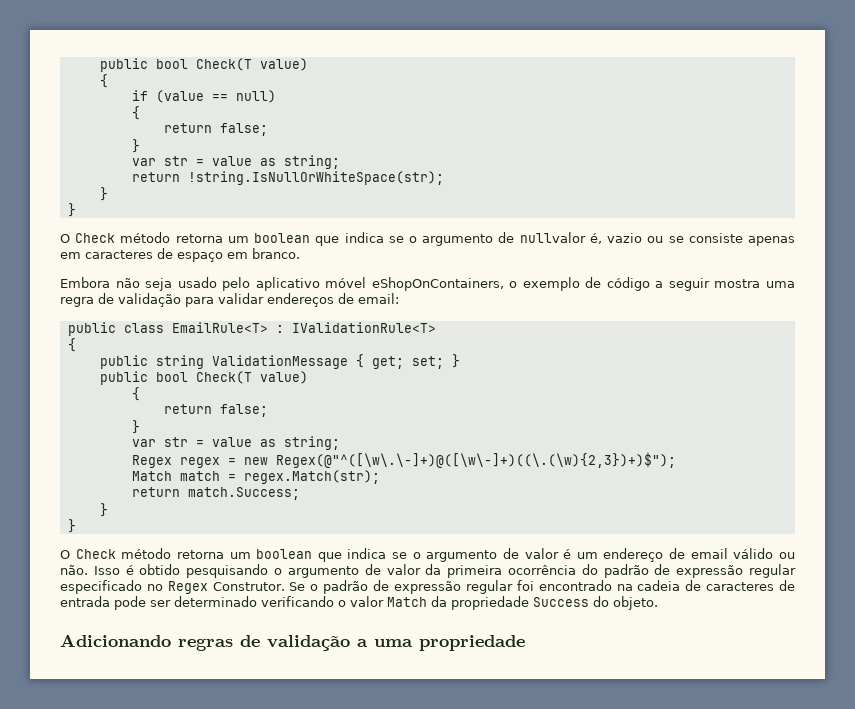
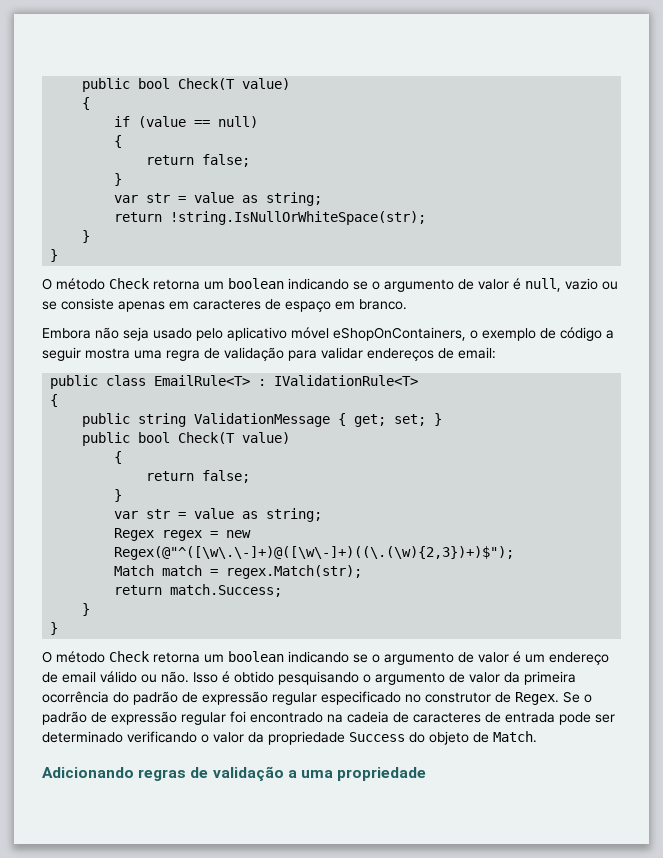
- O Check método retorna um boolean que indica se o argumento de nullvalor é, vazio ou se consiste apenas em caracteres de espaço em branco.
+ O método Check retorna um boolean indicando se o argumento de valor é null, vazio ou se consiste apenas em caracteres de espaço em branco.
- O Check método retorna um boolean que indica se o argumento de valor é um endereço de email válido ou não.
+ O método Check retorna um boolean indicando se o argumento de valor é um endereço de email válido ou não.
- Isso é obtido pesquisando o argumento de valor da primeira ocorrência do padrão de expressão regular especificado no Regex Construtor.
+ Isso é obtido pesquisando o argumento de valor da primeira ocorrência do padrão de expressão regular especificado no construtor de Regex.
- Se o padrão de expressão regular foi encontrado na cadeia de caracteres de entrada pode ser determinado verificando o valor Match da propriedade Success do objeto.
+ Se o padrão de expressão regular foi encontrado na cadeia de caracteres de entrada pode ser determinado verificando o valor da propriedade Success do objeto de Match.

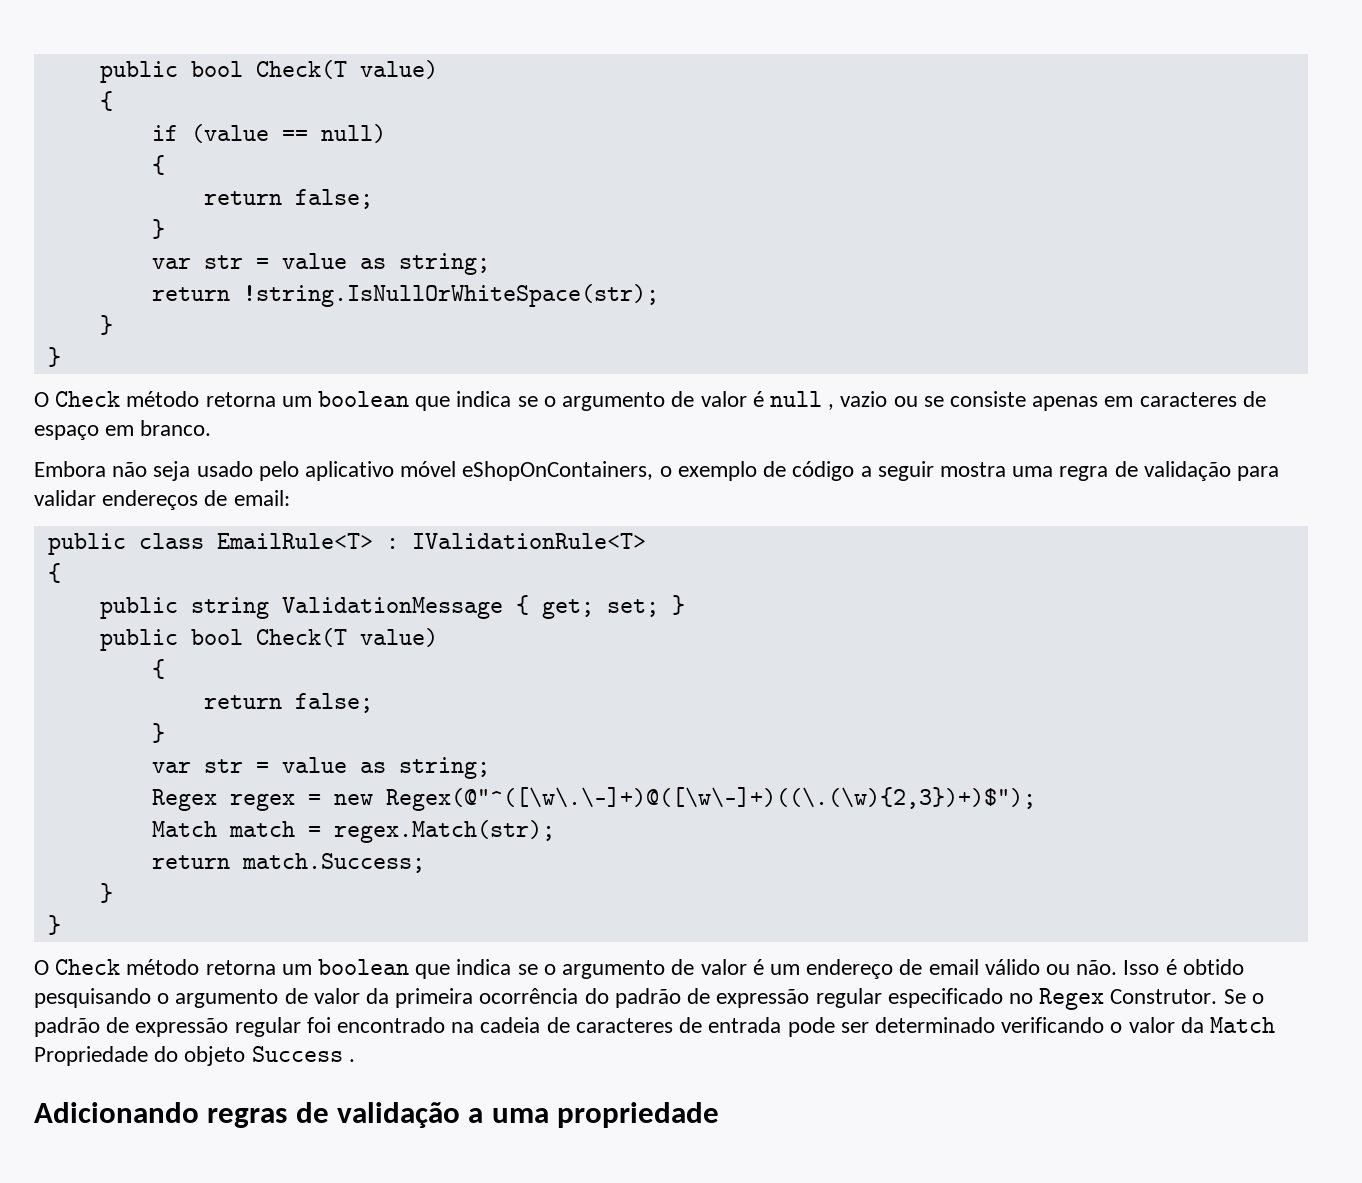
- O método Check retorna um boolean indicando se o argumento de valor é null, vazio ou se consiste apenas em caracteres de espaço em branco.
+ O Check método retorna um boolean que indica se o argumento de valor é null , vazio ou se consiste apenas em caracteres de espaço em branco.
- O método Check retorna um boolean indicando se o argumento de valor é um endereço de email válido ou não.
+ O Check método retorna um boolean que indica se o argumento de valor é um endereço de email válido ou não.
- Isso é obtido pesquisando o argumento de valor da primeira ocorrência do padrão de expressão regular especificado no construtor de Regex.
+ Isso é obtido pesquisando o argumento de valor da primeira ocorrência do padrão de expressão regular especificado no Regex Construtor.
- Se o padrão de expressão regular foi encontrado na cadeia de caracteres de entrada pode ser determinado verificando o valor da propriedade Success do objeto de Match.
+ Se o padrão de expressão regular foi encontrado na cadeia de caracteres de entrada pode ser determinado verificando o valor da Match Propriedade do objeto Success .

